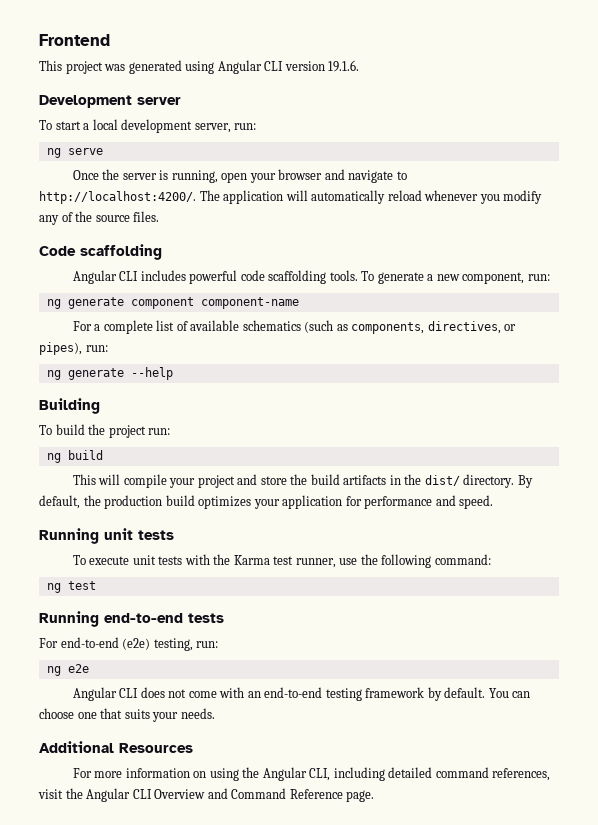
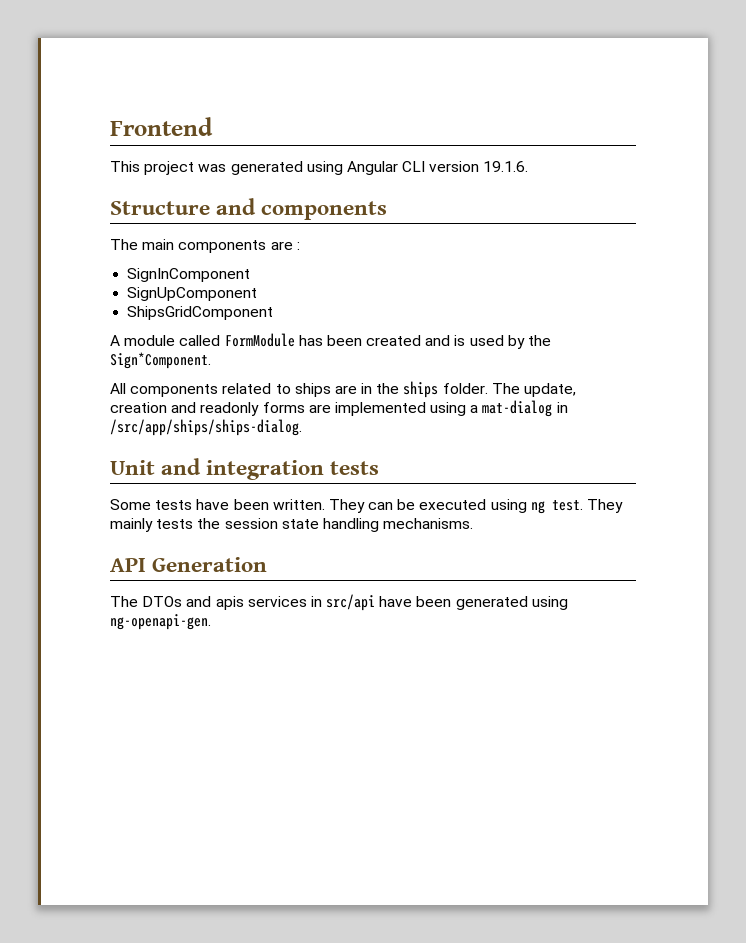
- Development server
- To start a local development server, run:
- ng serve
- Once the server is running, open your browser and navigate to http://localhost:4200/. The application will automatically reload whenever you modify any of the source files.
- Code scaffolding
- Angular CLI includes powerful code scaffolding tools. To generate a new component, run:
- ng generate component component-name
- For a complete list of available schematics (such as components, directives, or pipes), run:
- ng generate --help
- Building
- To build the project run:
- ng build
- This will compile your project and store the build artifacts in the dist/ directory. By default, the production build optimizes your application for performance and speed.
- Running unit tests
- To execute unit tests with the Karma test runner, use the following command:
- ng test
- Running end-to-end tests
- For end-to-end (e2e) testing, run:
- ng e2e
- Angular CLI does not come with an end-to-end testing framework by default. You can choose one that suits your needs.
- Additional Resources
- For more information on using the Angular CLI, including detailed command references, visit the Angular CLI Overview and Command Reference page.
+ Structure and components
+ The main components are :
+ SignInComponent
+ SignUpComponent
+ ShipsGridComponent
+ A module called FormModule has been created and is used by the Sign*Component.
+ All components related to ships are in the ships folder. The update, creation and readonly forms are implemented using a mat-dialog in /src/app/ships/ships-dialog.
+ Unit and integration tests
+ Some tests have been written. They can be executed using ng test. They mainly tests the session state handling mechanisms.
+ API Generation
+ The DTOs and apis services in src/api have been generated using ng-openapi-gen.

